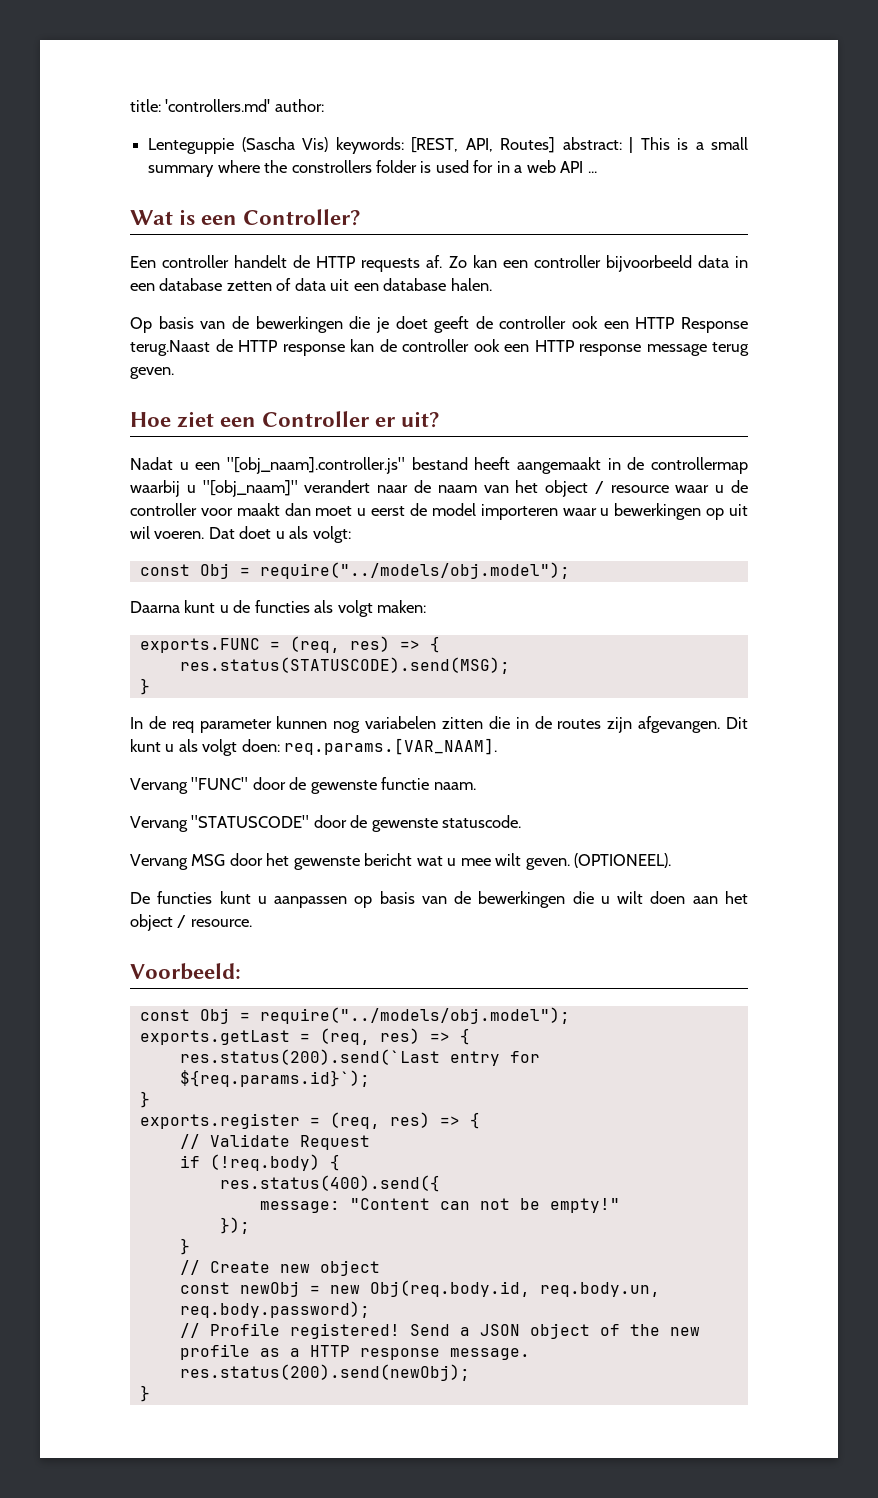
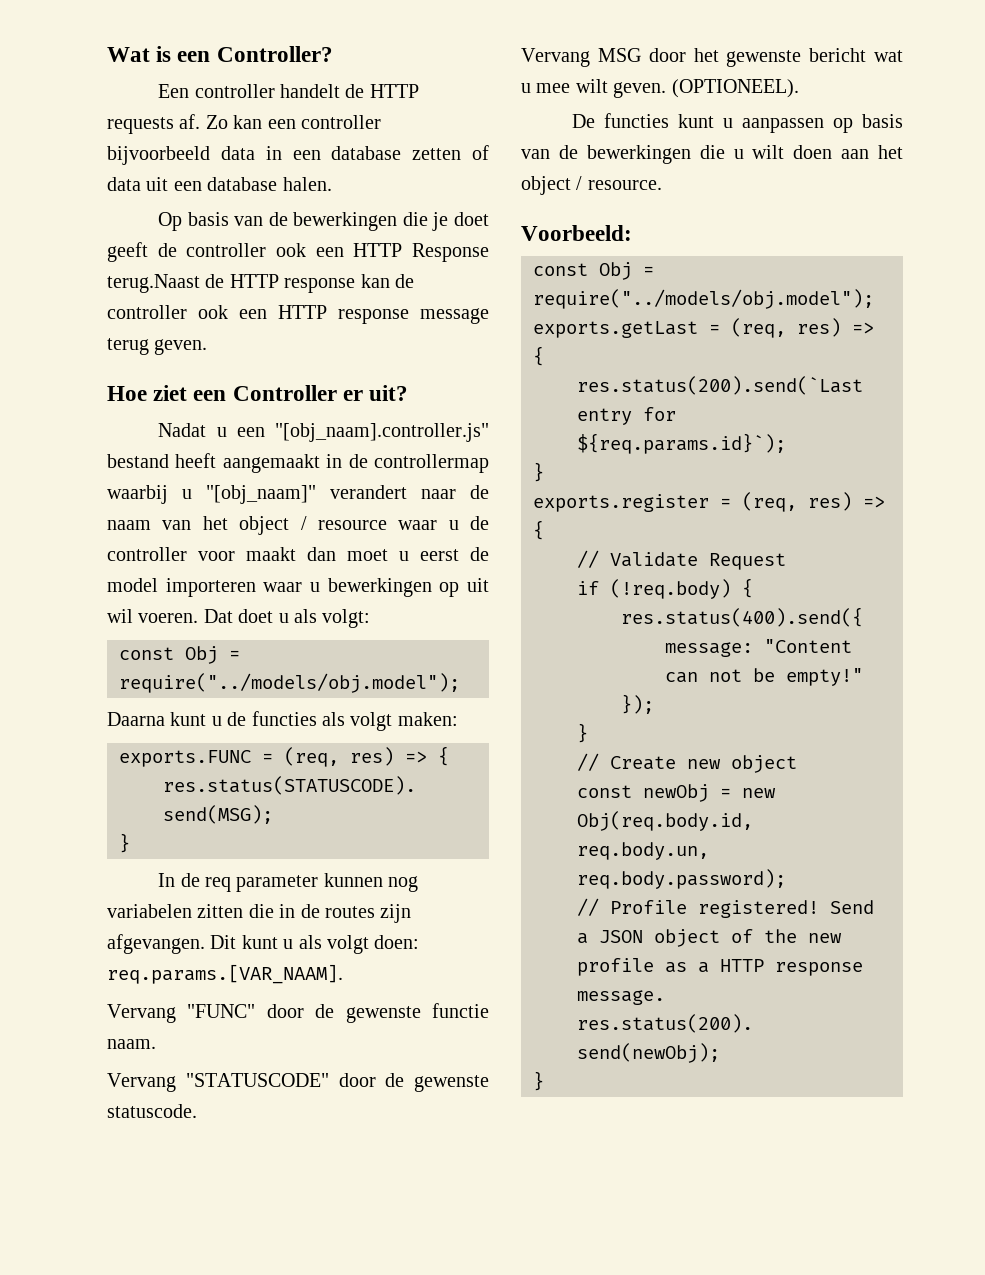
- title: 'controllers.md' author:
- Lenteguppie (Sascha Vis) keywords: [REST, API, Routes] abstract: | This is a small summary where the constrollers folder is used for in a web API ...

